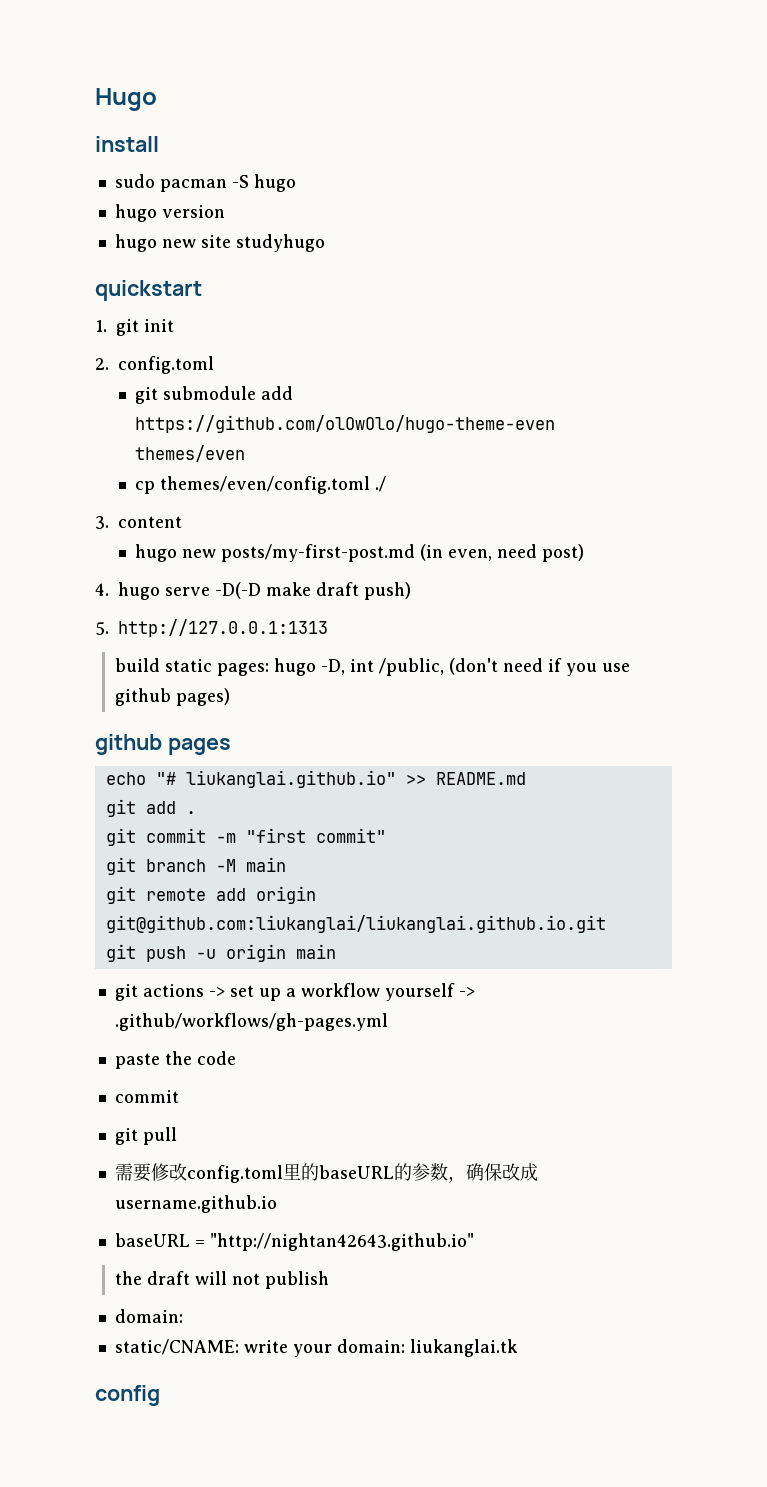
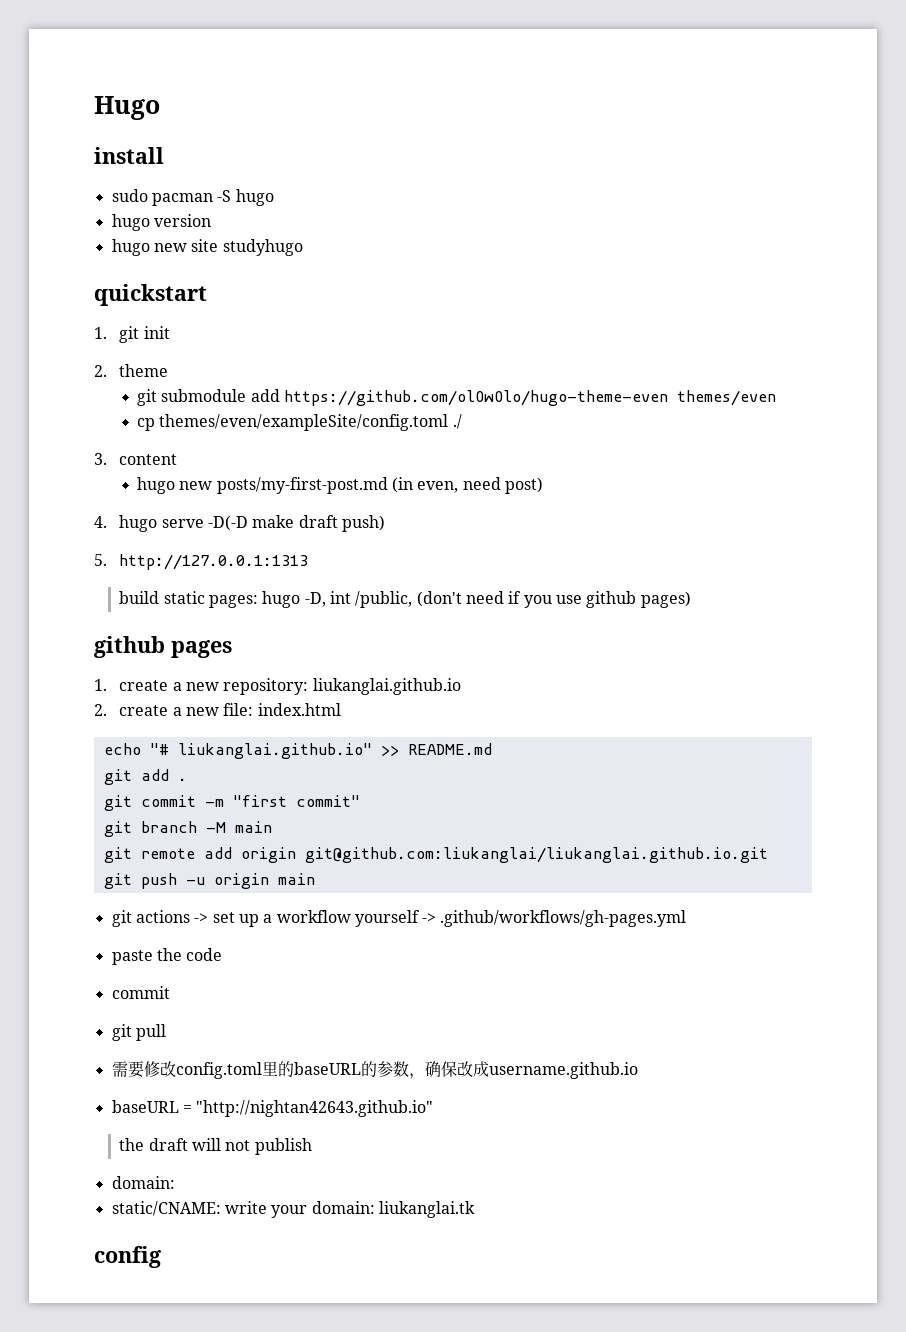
- 2. config.toml
+ 2. theme
- cp themes/even/config.toml ./
+ cp themes/even/exampleSite/config.toml ./
+ 1. create a new repository: liukanglai.github.io
+ 2. create a new file: index.html

